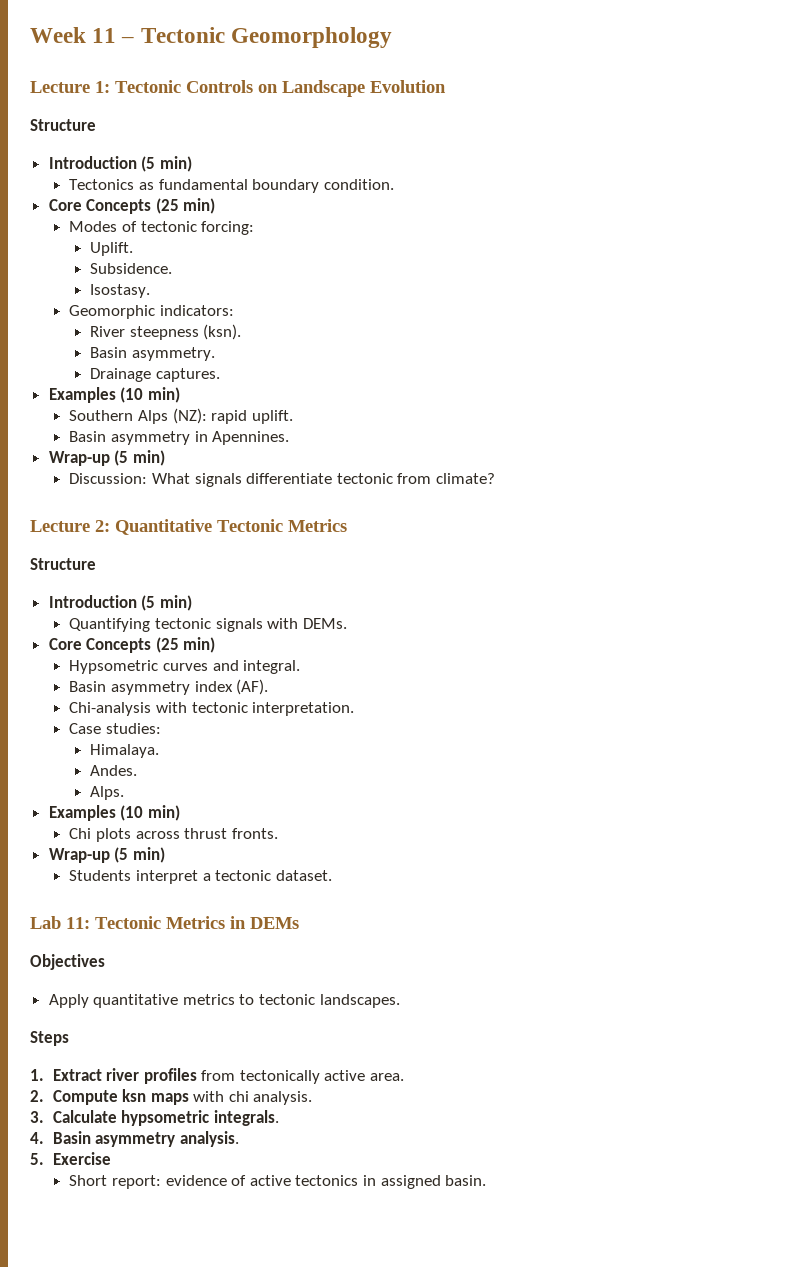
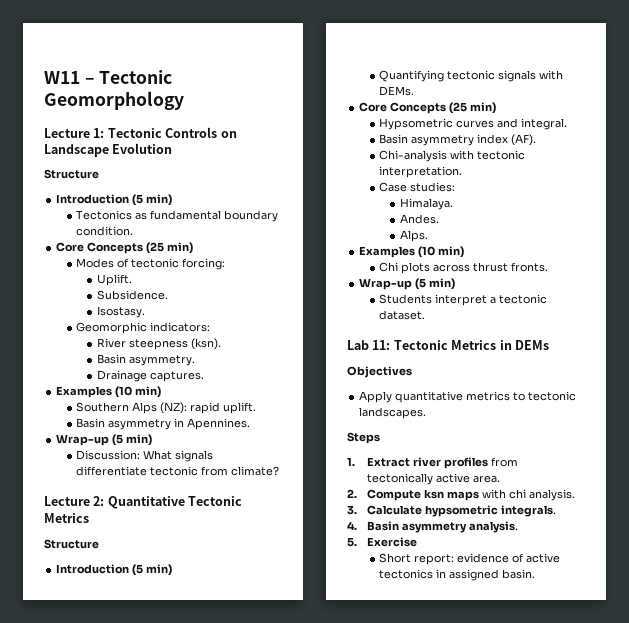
- Week 11 – Tectonic Geomorphology
+ W11 – Tectonic Geomorphology

